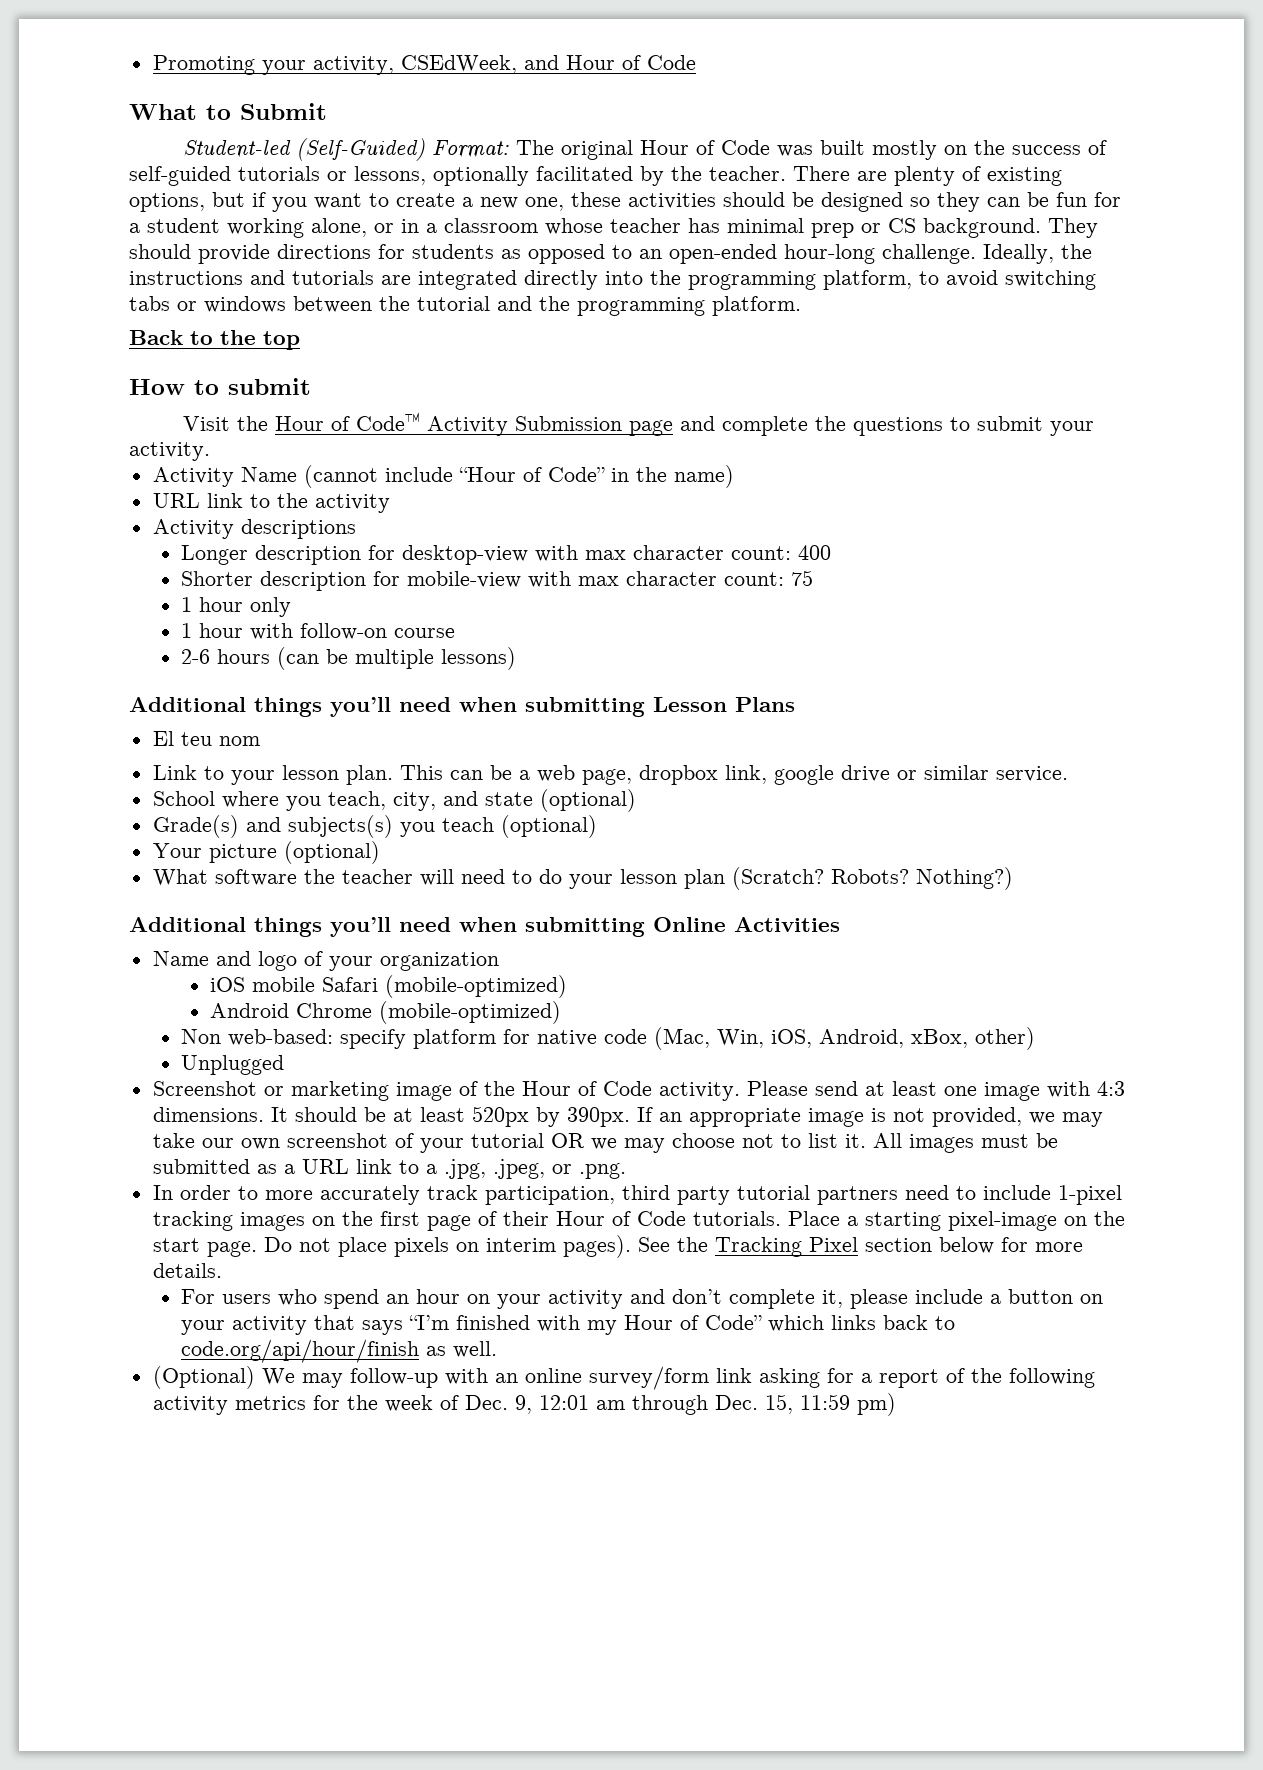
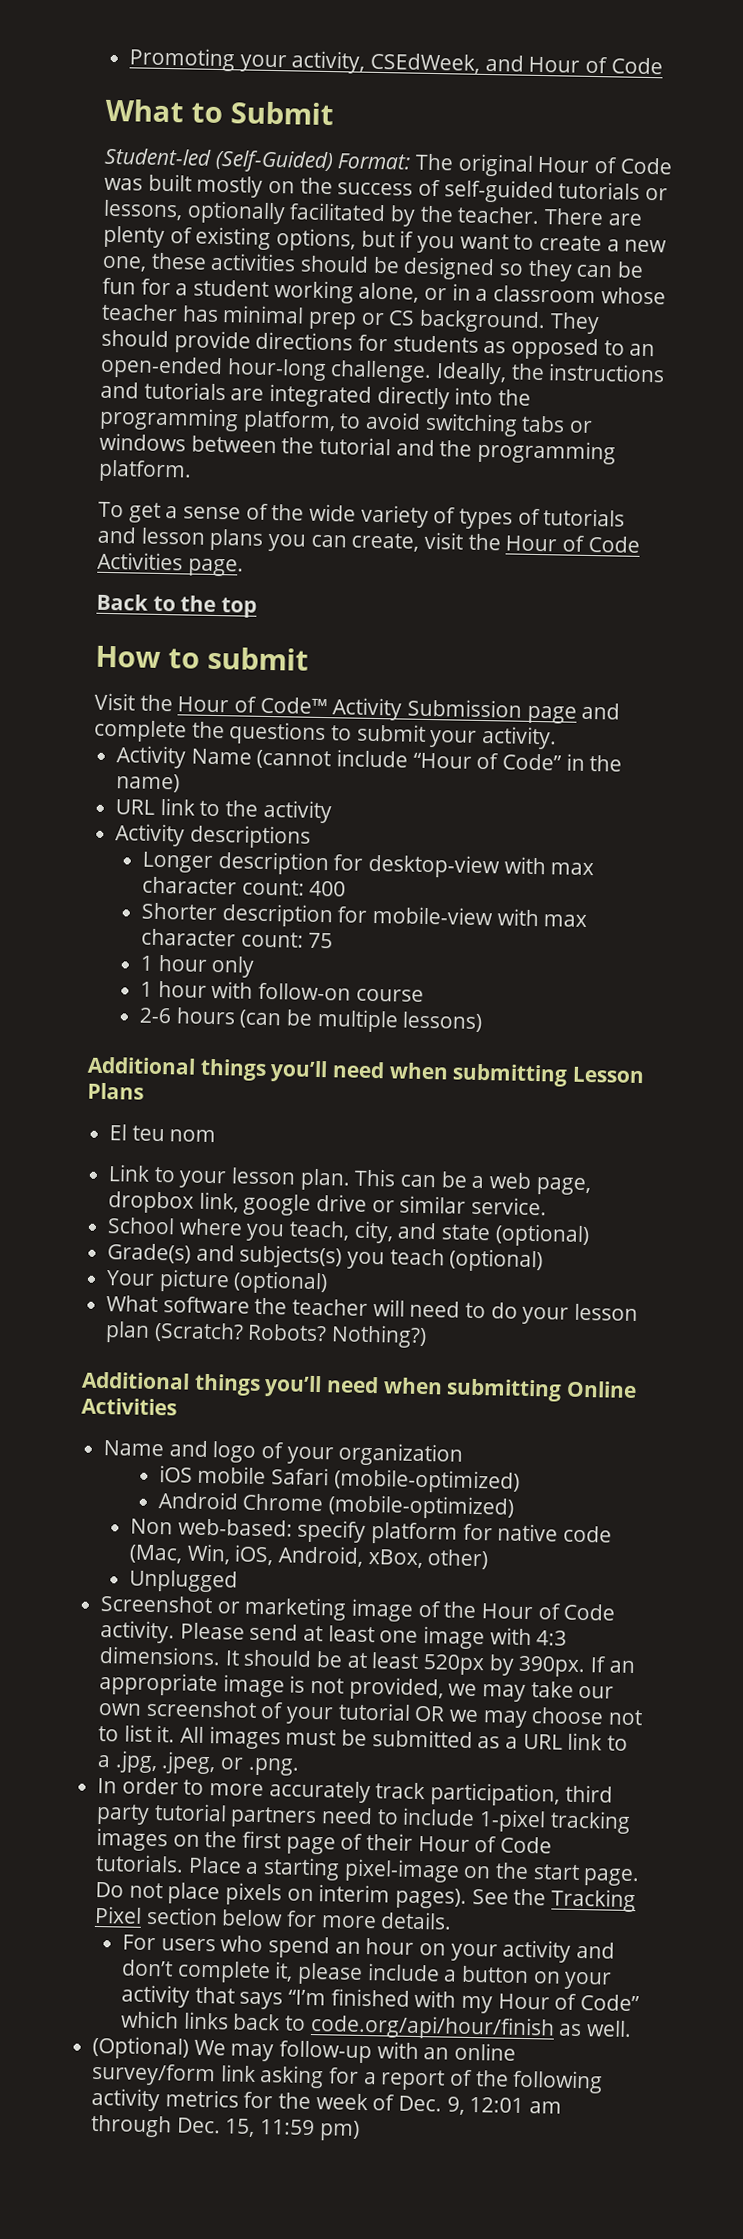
+ To get a sense of the wide variety of types of tutorials and lesson plans you can create, visit the Hour of Code Activities page.

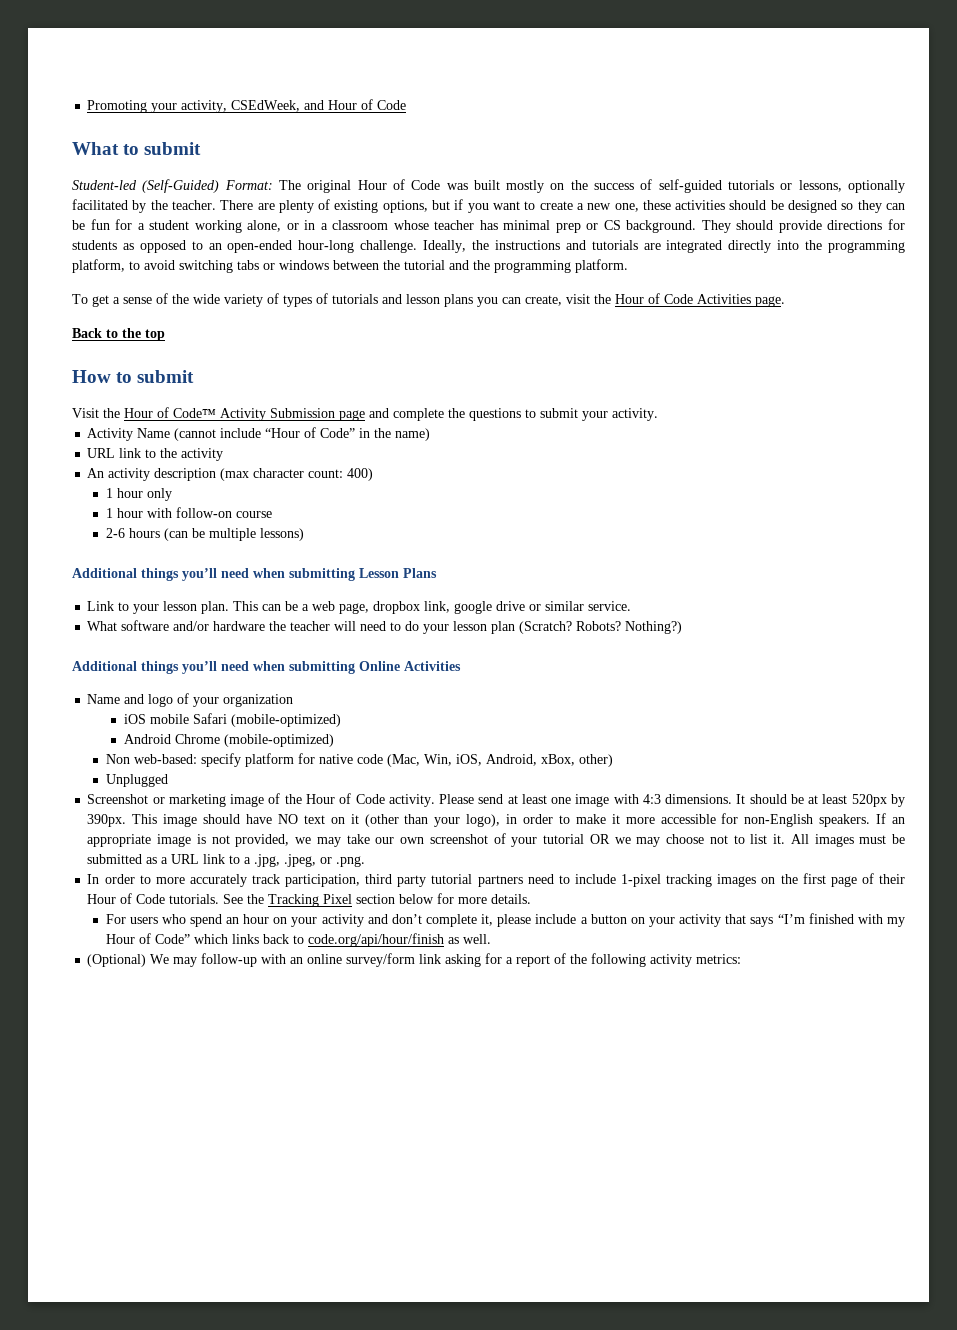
- What to Submit
+ What to submit
- Activity descriptions
- Longer description for desktop-view with max character count: 400
- Shorter description for mobile-view with max character count: 75
+ An activity description (max character count: 400)
- El teu nom
- School where you teach, city, and state (optional)
- Grade(s) and subjects(s) you teach (optional)
- Your picture (optional)
- What software the teacher will need to do your lesson plan (Scratch?
+ What software and/or hardware the teacher will need to do your lesson plan (Scratch?
+ This image should have NO text on it (other than your logo), in order to make it more accessible for non-English speakers.
- Place a starting pixel-image on the start page. Do not place pixels on interim pages).
- (Optional) We may follow-up with an online survey/form link asking for a report of the following activity metrics for the week of Dec. 9, 12:01 am through Dec. 15, 11:59 pm)
+ (Optional) We may follow-up with an online survey/form link asking for a report of the following activity metrics:

